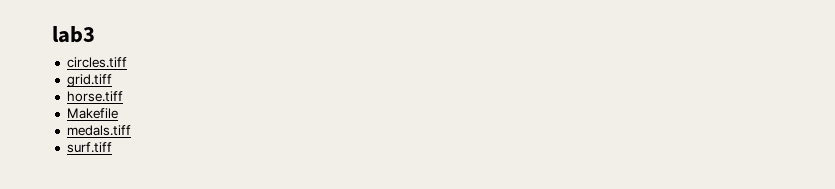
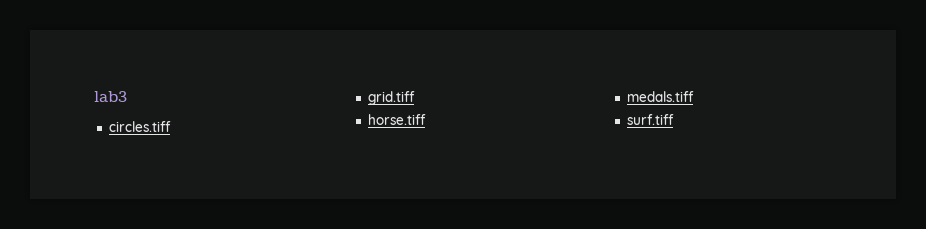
- Makefile

